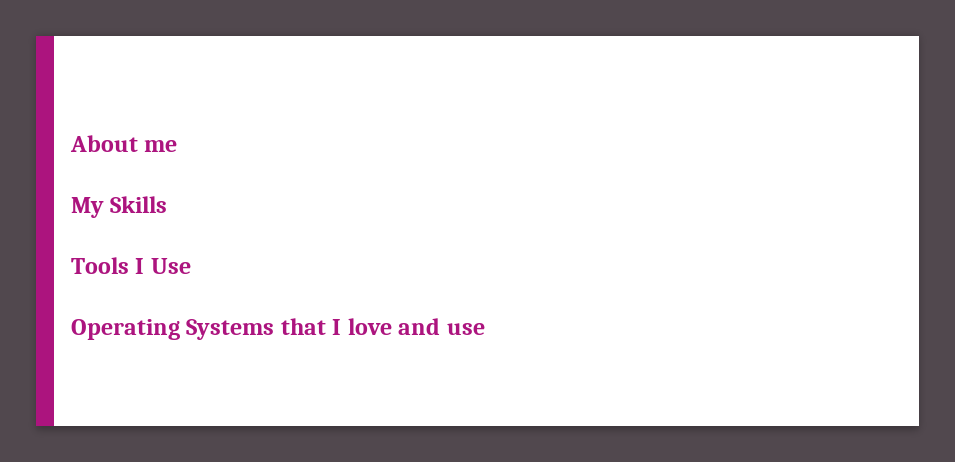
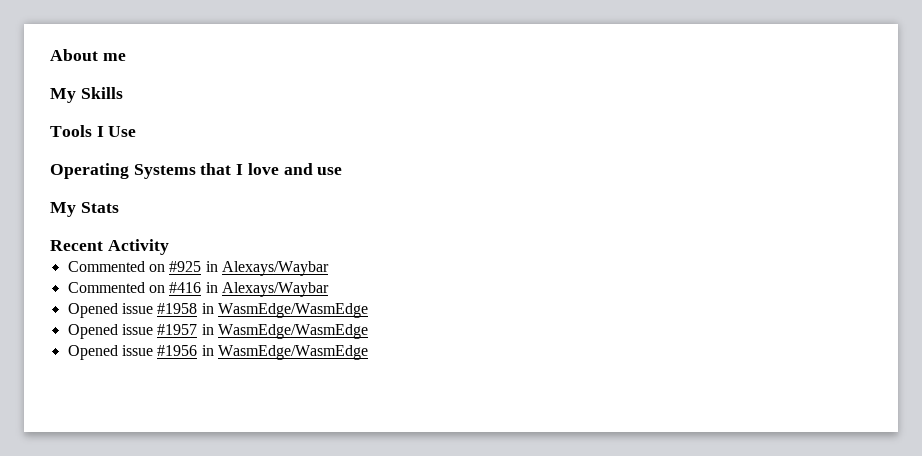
+ My Stats
+ Recent Activity
+ Commented on #925 in Alexays/Waybar
+ Commented on #416 in Alexays/Waybar
+ Opened issue #1958 in WasmEdge/WasmEdge
+ Opened issue #1957 in WasmEdge/WasmEdge
+ Opened issue #1956 in WasmEdge/WasmEdge

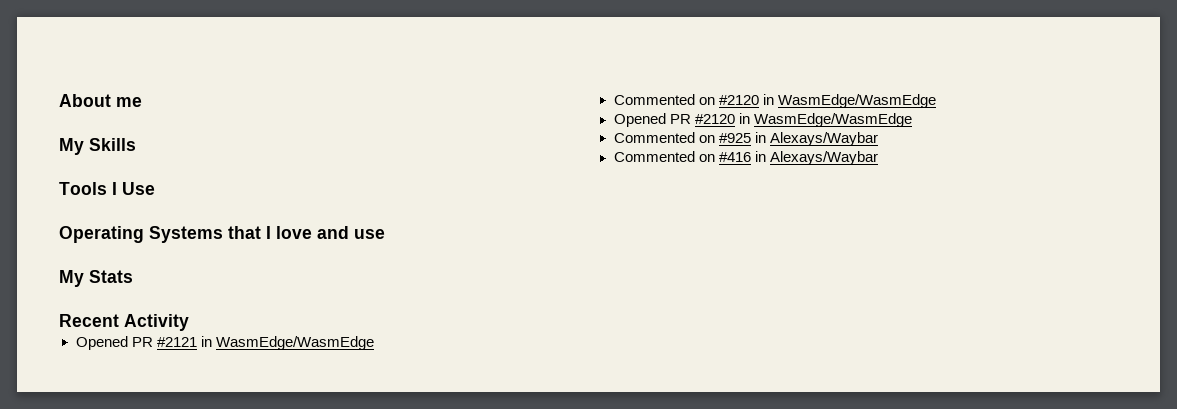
+ Opened PR #2121 in WasmEdge/WasmEdge
+ Commented on #2120 in WasmEdge/WasmEdge
+ Opened PR #2120 in WasmEdge/WasmEdge
- Opened issue #1958 in WasmEdge/WasmEdge
- Opened issue #1957 in WasmEdge/WasmEdge
- Opened issue #1956 in WasmEdge/WasmEdge

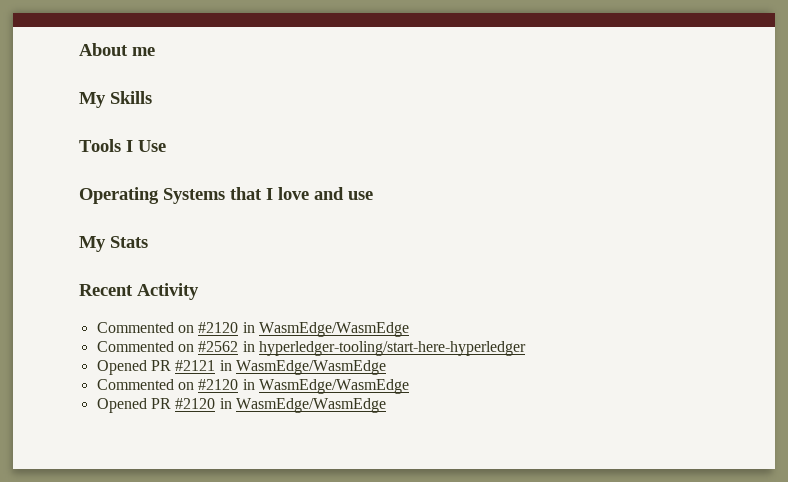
  Recent Activity
+ Commented on #2120 in WasmEdge/WasmEdge
+ Commented on #2562 in hyperledger-tooling/start-here-hyperledger
- Commented on #925 in Alexays/Waybar
- Commented on #416 in Alexays/Waybar

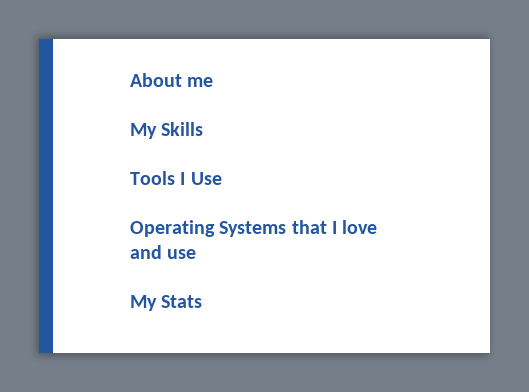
- Recent Activity
- Commented on #2120 in WasmEdge/WasmEdge
- Commented on #2562 in hyperledger-tooling/start-here-hyperledger
- Opened PR #2121 in WasmEdge/WasmEdge
- Commented on #2120 in WasmEdge/WasmEdge
- Opened PR #2120 in WasmEdge/WasmEdge

